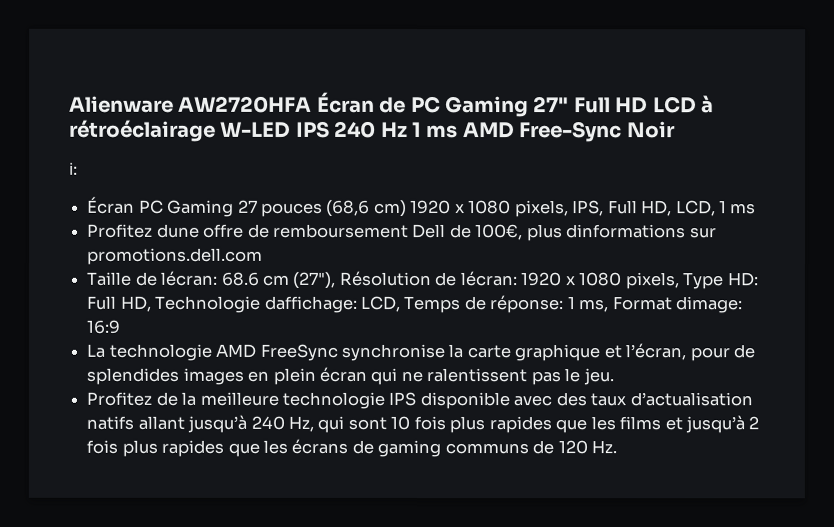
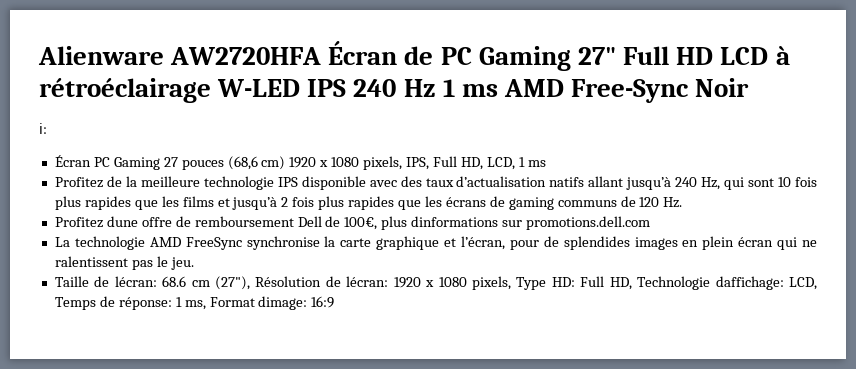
- Profitez dune offre de remboursement Dell de 100€, plus dinformations sur promotions.dell.com
- Taille de lécran: 68.6 cm (27"), Résolution de lécran: 1920 x 1080 pixels, Type HD: Full HD, Technologie daffichage: LCD, Temps de réponse: 1 ms, Format dimage: 16:9
- La technologie AMD FreeSync synchronise la carte graphique et l’écran, pour de splendides images en plein écran qui ne ralentissent pas le jeu.
+ Profitez dune offre de remboursement Dell de 100€, plus dinformations sur promotions.dell.com
+ La technologie AMD FreeSync synchronise la carte graphique et l’écran, pour de splendides images en plein écran qui ne ralentissent pas le jeu.
+ Taille de lécran: 68.6 cm (27"), Résolution de lécran: 1920 x 1080 pixels, Type HD: Full HD, Technologie daffichage: LCD, Temps de réponse: 1 ms, Format dimage: 16:9

